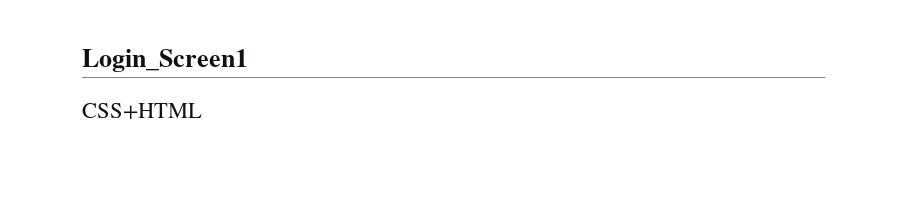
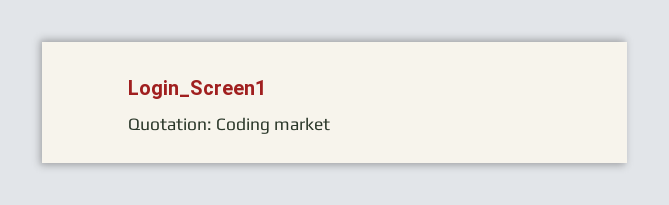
- CSS+HTML
+ Quotation: Coding market

